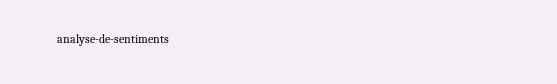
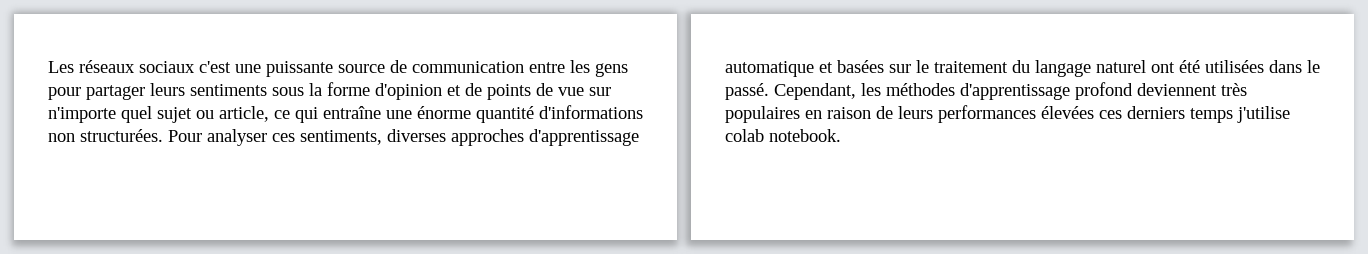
- analyse-de-sentiments
+ Les réseaux sociaux c'est une puissante source de communication entre les gens pour partager leurs sentiments sous la forme d'opinion et de points de vue sur n'importe quel sujet ou article, ce qui entraîne une énorme quantité d'informations non structurées. Pour analyser ces sentiments, diverses approches d'apprentissage automatique et basées sur le traitement du langage naturel ont été utilisées dans le passé. Cependant, les méthodes d'apprentissage profond deviennent très populaires en raison de leurs performances élevées ces derniers temps j'utilise colab notebook.

